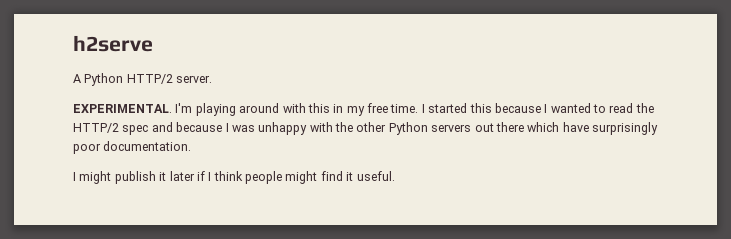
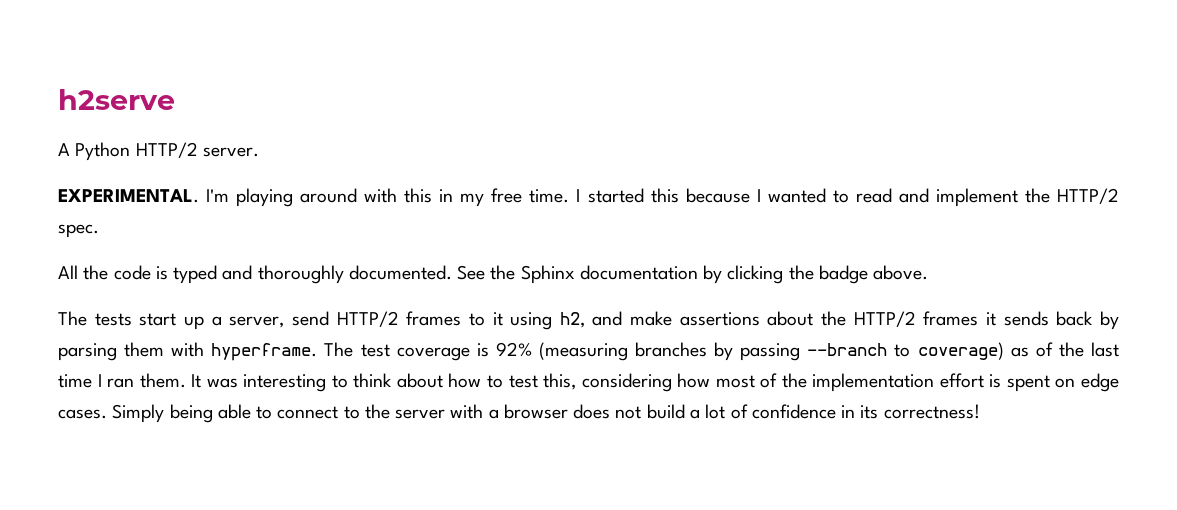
- I started this because I wanted to read the HTTP/2 spec and because I was unhappy with the other Python servers out there which have surprisingly poor documentation.
- I might publish it later if I think people might find it useful.
+ I started this because I wanted to read and implement the HTTP/2 spec.
+ All the code is typed and thoroughly documented. See the Sphinx documentation by clicking the badge above.
+ The tests start up a server, send HTTP/2 frames to it using h2, and make assertions about the HTTP/2 frames it sends back by parsing them with hyperframe. The test coverage is 92% (measuring branches by passing --branch to coverage) as of the last time I ran them. It was interesting to think about how to test this, considering how most of the implementation effort is spent on edge cases. Simply being able to connect to the server with a browser does not build a lot of confidence in its correctness!

